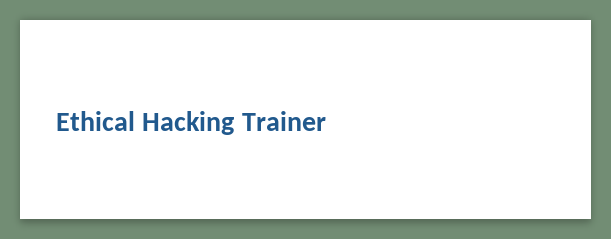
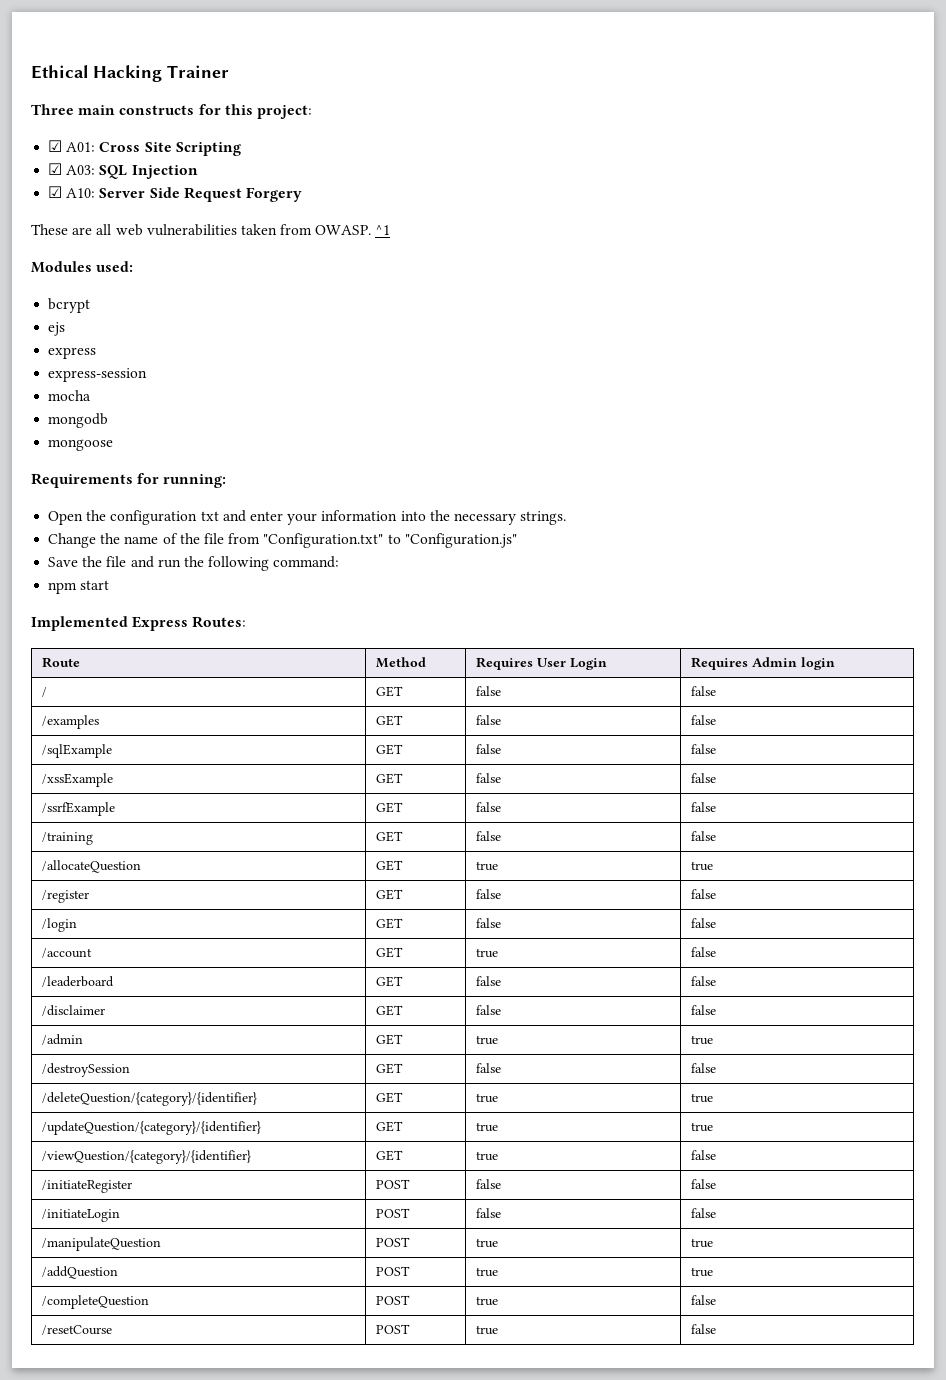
+ Three main constructs for this project:
+ ☑ A01: Cross Site Scripting
+ ☑ A03: SQL Injection
+ ☑ A10: Server Side Request Forgery
+ These are all web vulnerabilities taken from OWASP. ^1
+ Modules used:
+ bcrypt
+ ejs
+ express
+ express-session
+ mocha
+ mongodb
+ mongoose
+ Requirements for running:
+ Open the configuration txt and enter your information into the necessary strings.
+ Change the name of the file from "Configuration.txt" to "Configuration.js"
+ Save the file and run the following command:
+ npm start
+ Implemented Express Routes:
+ Route | Method | Requires User Login | Requires Admin login
+ / | GET | false | false
+ /examples | GET | false | false
+ /sqlExample | GET | false | false
+ /xssExample | GET | false | false
+ /ssrfExample | GET | false | false
+ /training | GET | false | false
+ /allocateQuestion | GET | true | true
+ /register | GET | false | false
+ /login | GET | false | false
+ /account | GET | true | false
+ /leaderboard | GET | false | false
+ /disclaimer | GET | false | false
+ /admin | GET | true | true
+ /destroySession | GET | false | false
+ /deleteQuestion/{category}/{identifier} | GET | true | true
+ /updateQuestion/{category}/{identifier} | GET | true | true
+ /viewQuestion/{category}/{identifier} | GET | true | false
+ /initiateRegister | POST | false | false
+ /initiateLogin | POST | false | false
+ /manipulateQuestion | POST | true | true
+ /addQuestion | POST | true | true
+ /completeQuestion | POST | true | false
+ /resetCourse | POST | true | false

